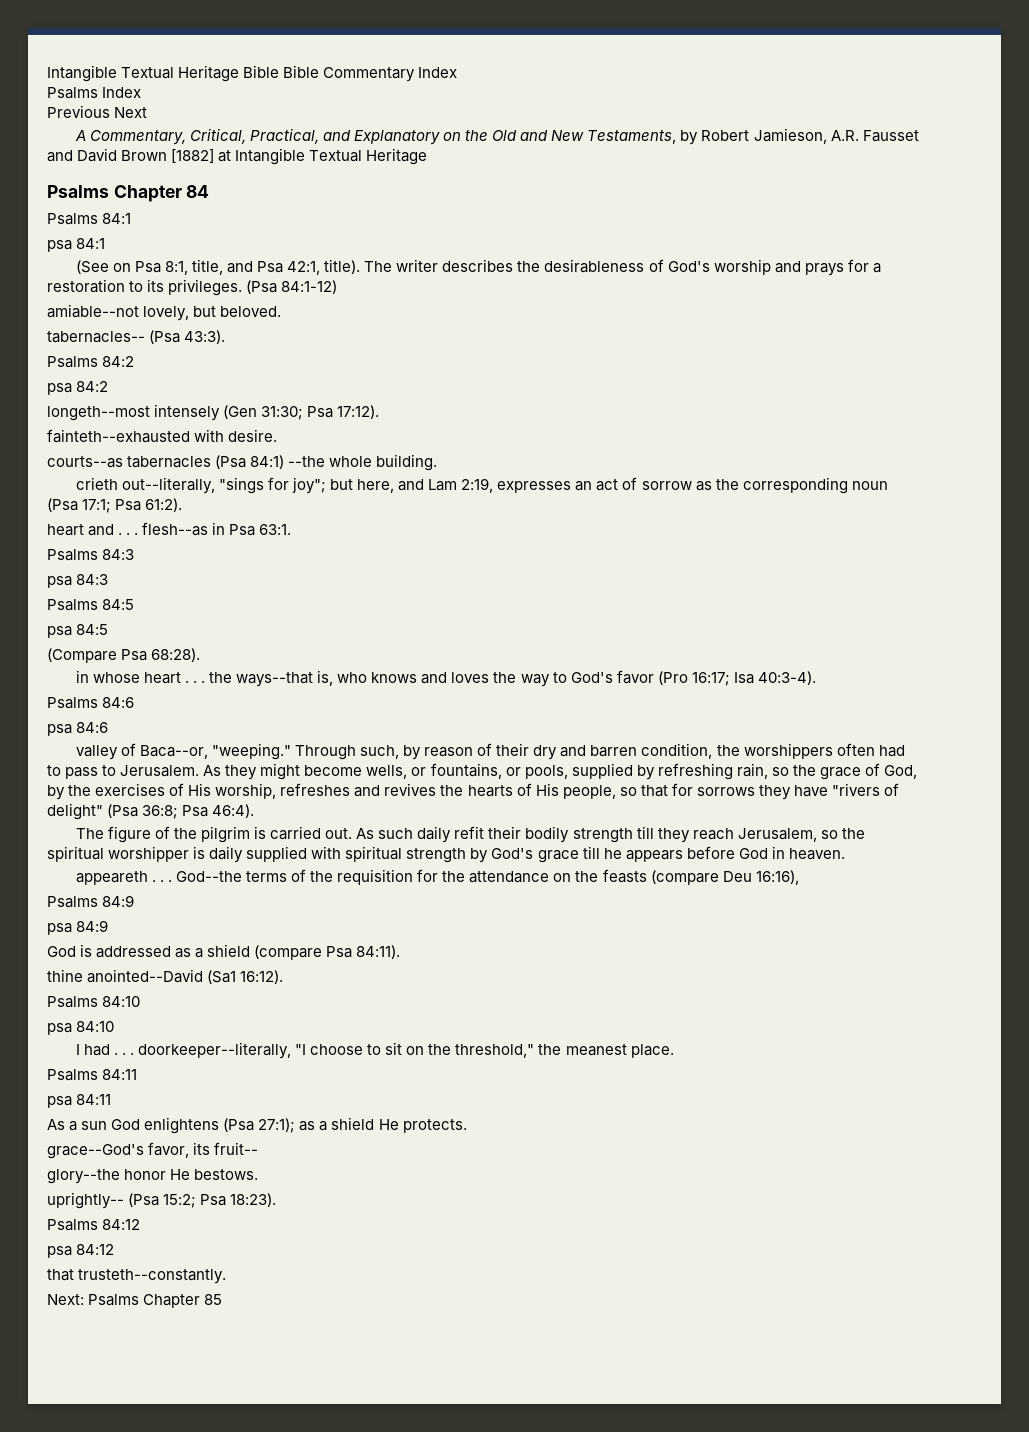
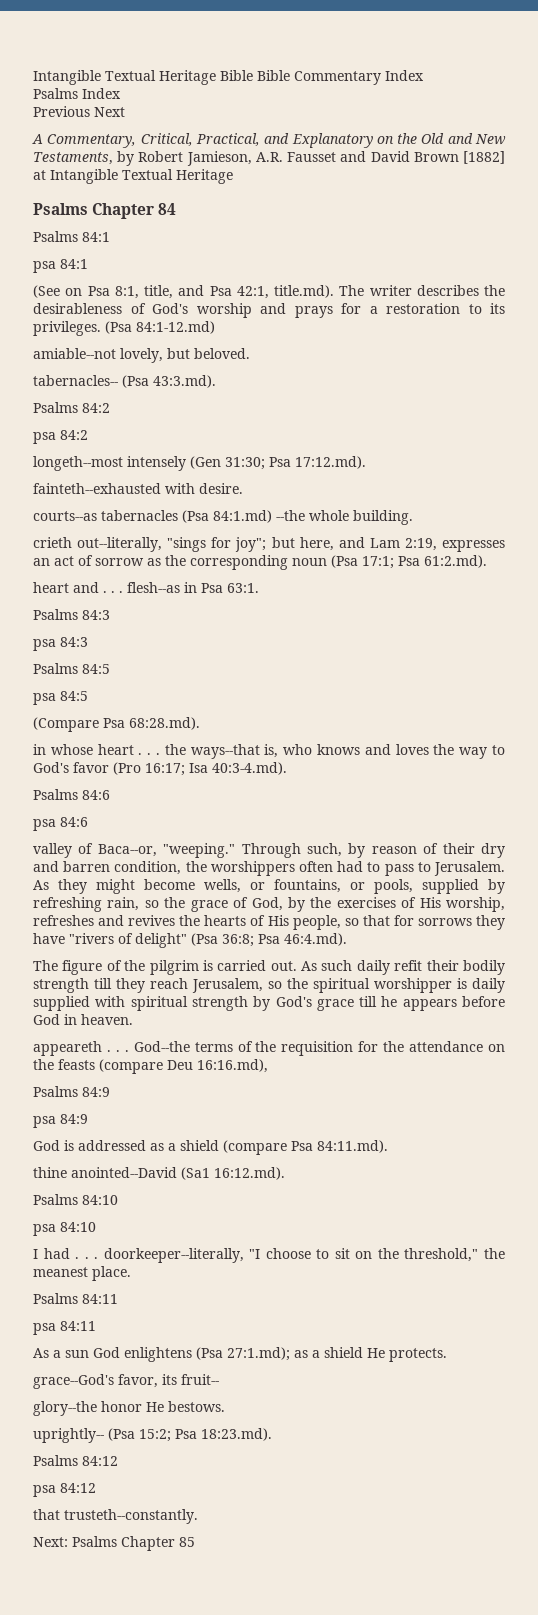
- (See on Psa 8:1, title, and Psa 42:1, title). The writer describes the desirableness of God's worship and prays for a restoration to its privileges.
+ (See on Psa 8:1, title, and Psa 42:1, title.md). The writer describes the desirableness of God's worship and prays for a restoration to its privileges.
- (Psa 84:1-12)
+ (Psa 84:1-12.md)
- tabernacles-- (Psa 43:3).
+ tabernacles-- (Psa 43:3.md).
- longeth--most intensely (Gen 31:30; Psa 17:12).
+ longeth--most intensely (Gen 31:30; Psa 17:12.md).
- courts--as tabernacles (Psa 84:1) --the whole building.
+ courts--as tabernacles (Psa 84:1.md) --the whole building.
- crieth out--literally, "sings for joy"; but here, and Lam 2:19, expresses an act of sorrow as the corresponding noun (Psa 17:1; Psa 61:2).
+ crieth out--literally, "sings for joy"; but here, and Lam 2:19, expresses an act of sorrow as the corresponding noun (Psa 17:1; Psa 61:2.md).
- (Compare Psa 68:28).
+ (Compare Psa 68:28.md).
- in whose heart . . . the ways--that is, who knows and loves the way to God's favor (Pro 16:17; Isa 40:3-4).
+ in whose heart . . . the ways--that is, who knows and loves the way to God's favor (Pro 16:17; Isa 40:3-4.md).
- As they might become wells, or fountains, or pools, supplied by refreshing rain, so the grace of God, by the exercises of His worship, refreshes and revives the hearts of His people, so that for sorrows they have "rivers of delight" (Psa 36:8; Psa 46:4).
+ As they might become wells, or fountains, or pools, supplied by refreshing rain, so the grace of God, by the exercises of His worship, refreshes and revives the hearts of His people, so that for sorrows they have "rivers of delight" (Psa 36:8; Psa 46:4.md).
- God--the terms of the requisition for the attendance on the feasts (compare Deu 16:16),
+ God--the terms of the requisition for the attendance on the feasts (compare Deu 16:16.md),
- God is addressed as a shield (compare Psa 84:11).
+ God is addressed as a shield (compare Psa 84:11.md).
- thine anointed--David (Sa1 16:12).
+ thine anointed--David (Sa1 16:12.md).
- As a sun God enlightens (Psa 27:1); as a shield He protects.
+ As a sun God enlightens (Psa 27:1.md); as a shield He protects.
- uprightly-- (Psa 15:2; Psa 18:23).
+ uprightly-- (Psa 15:2; Psa 18:23.md).

